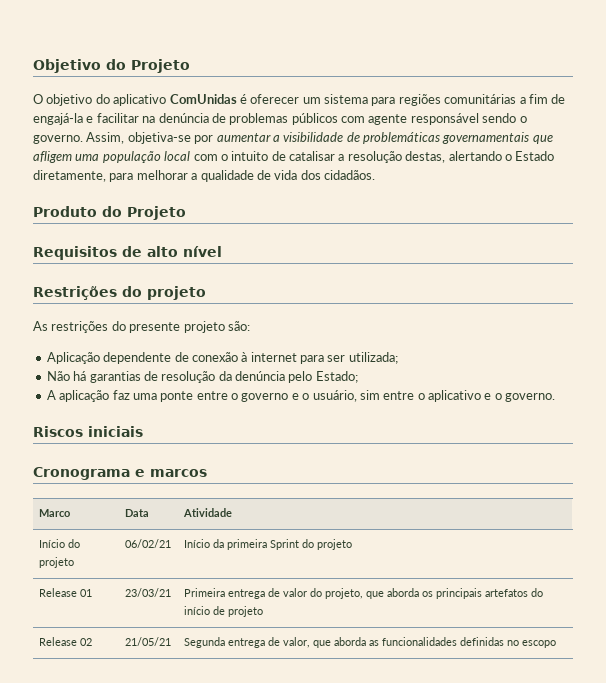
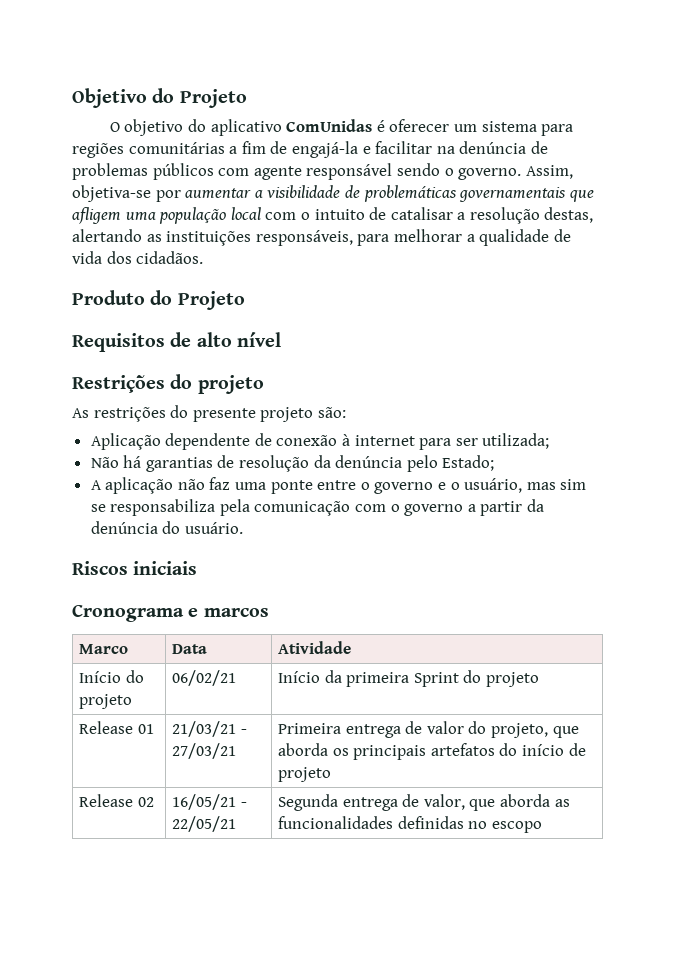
- Assim, objetiva-se por aumentar a visibilidade de problemáticas governamentais que afligem uma população local com o intuito de catalisar a resolução destas, alertando o Estado diretamente, para melhorar a qualidade de vida dos cidadãos.
+ Assim, objetiva-se por aumentar a visibilidade de problemáticas governamentais que afligem uma população local com o intuito de catalisar a resolução destas, alertando as instituições responsáveis, para melhorar a qualidade de vida dos cidadãos.
- A aplicação faz uma ponte entre o governo e o usuário, sim entre o aplicativo e o governo.
+ A aplicação não faz uma ponte entre o governo e o usuário, mas sim se responsabiliza pela comunicação com o governo a partir da denúncia do usuário.
- Release 01 | 23/03/21 | Primeira entrega de valor do projeto, que aborda os principais artefatos do início de projeto
+ Release 01 | 21/03/21 - 27/03/21 | Primeira entrega de valor do projeto, que aborda os principais artefatos do início de projeto
- Release 02 | 21/05/21 | Segunda entrega de valor, que aborda as funcionalidades definidas no escopo
+ Release 02 | 16/05/21 - 22/05/21 | Segunda entrega de valor, que aborda as funcionalidades definidas no escopo

